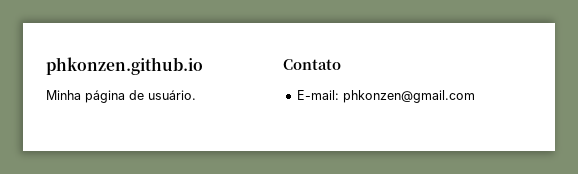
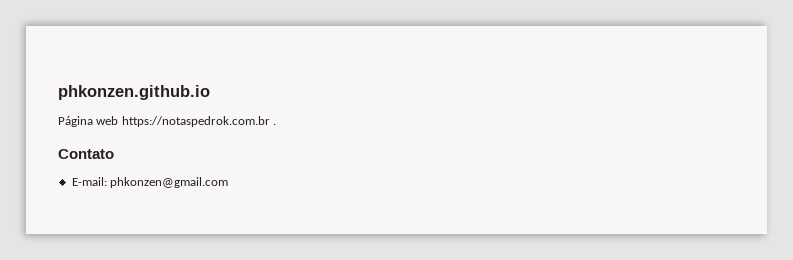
- Minha página de usuário.
+ Página web https://notaspedrok.com.br .

